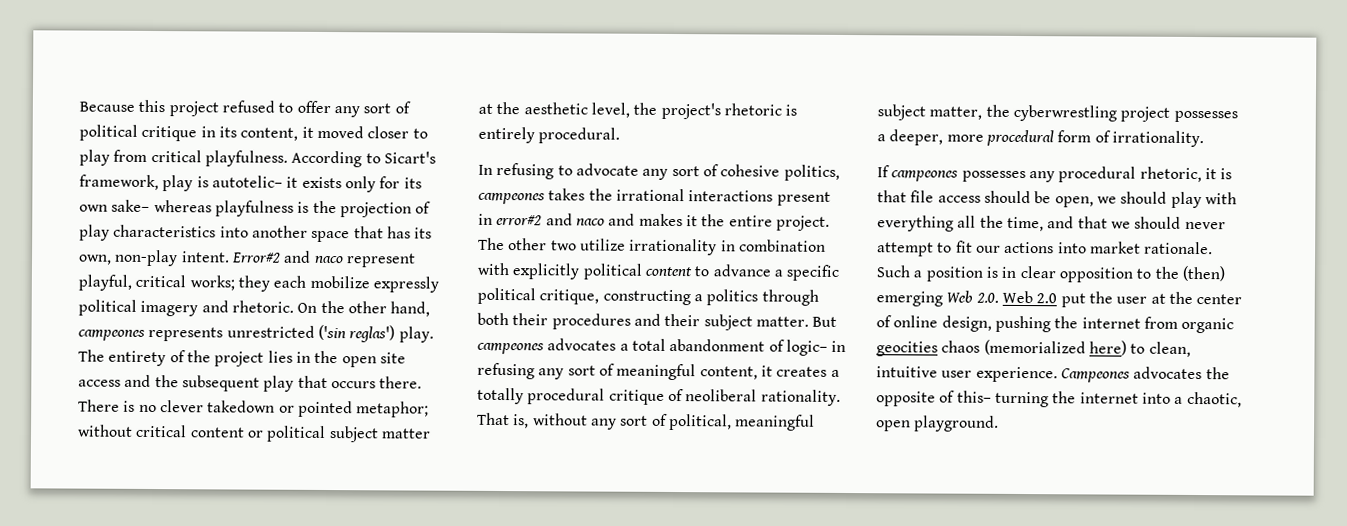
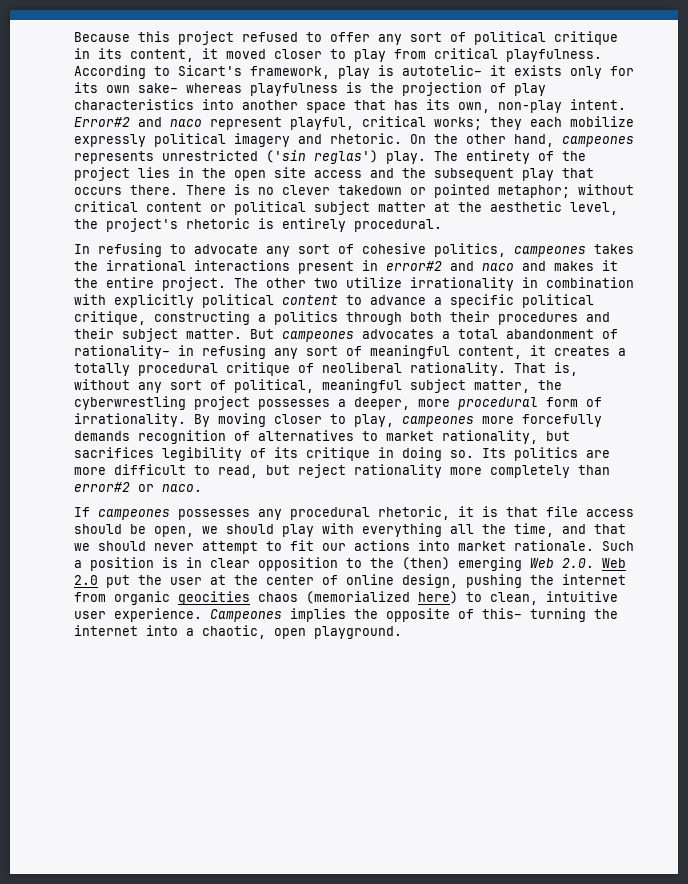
- But campeones advocates a total abandonment of logic– in refusing any sort of meaningful content, it creates a totally procedural critique of neoliberal rationality.
+ But campeones advocates a total abandonment of rationality– in refusing any sort of meaningful content, it creates a totally procedural critique of neoliberal rationality.
+ By moving closer to play, campeones more forcefully demands recognition of alternatives to market rationality, but sacrifices legibility of its critique in doing so. Its politics are more difficult to read, but reject rationality more completely than error#2 or naco.
- Campeones advocates the opposite of this– turning the internet into a chaotic, open playground.
+ Campeones implies the opposite of this– turning the internet into a chaotic, open playground.

